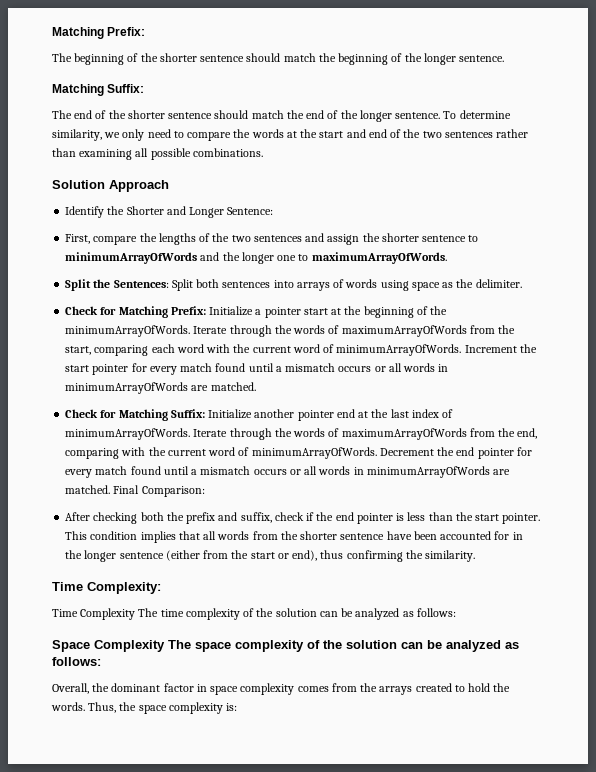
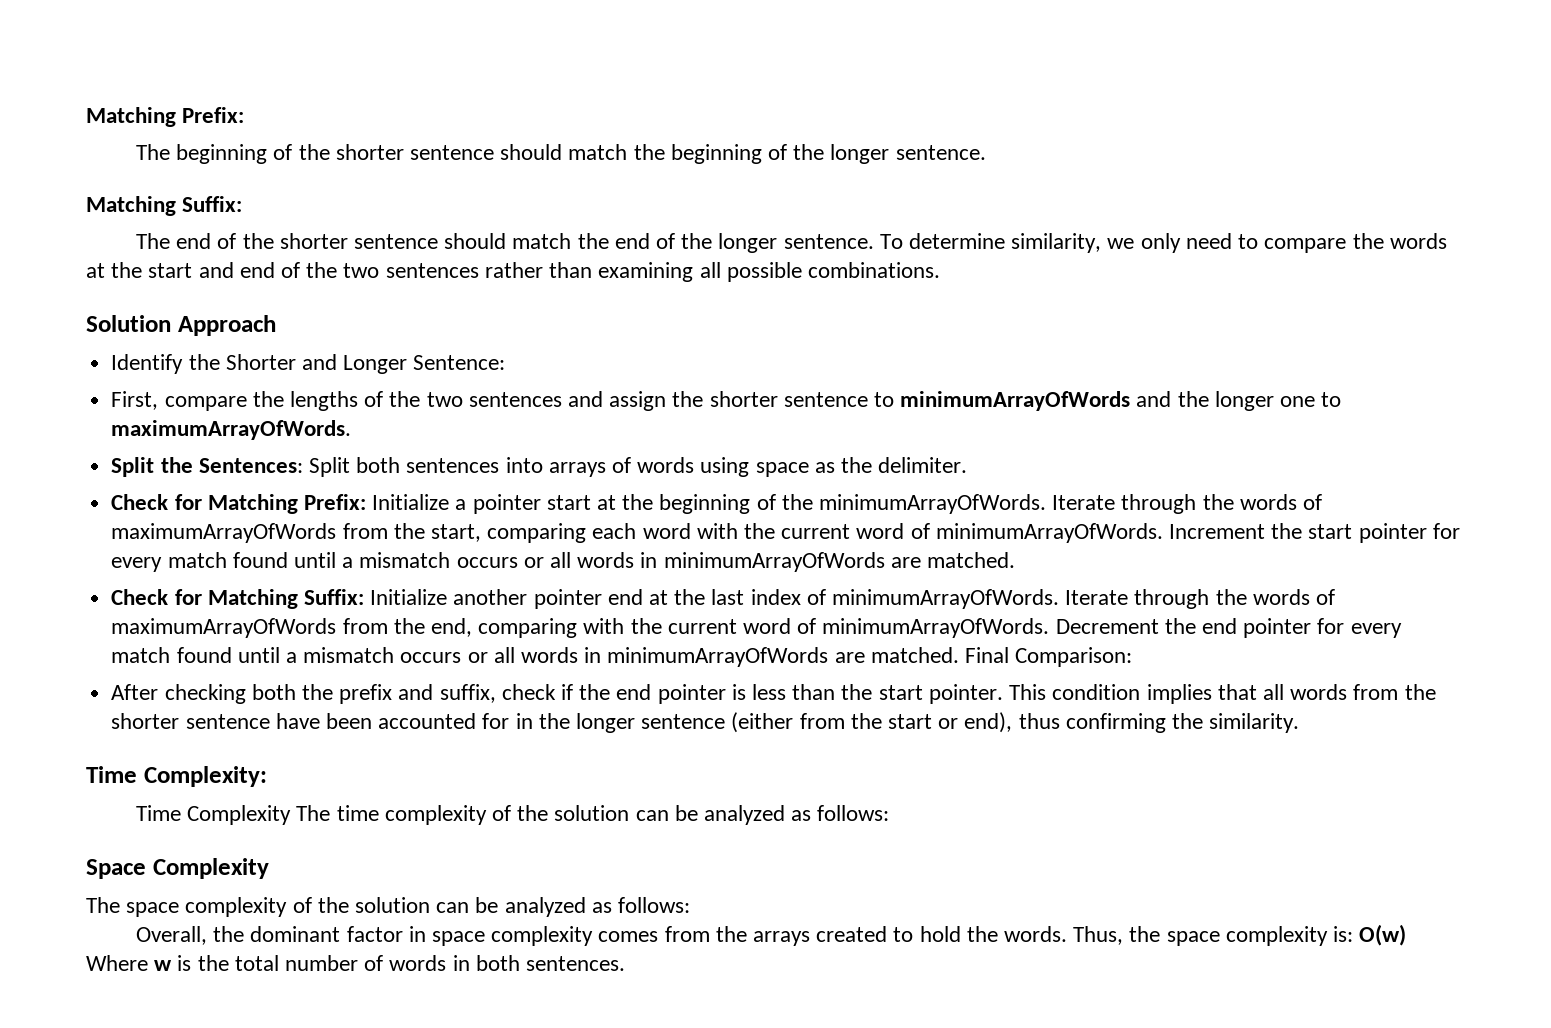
- Space Complexity The space complexity of the solution can be analyzed as follows:
+ Space Complexity
+ The space complexity of the solution can be analyzed as follows:
- Thus, the space complexity is:
+ Thus, the space complexity is: O(w) Where w is the total number of words in both sentences.

